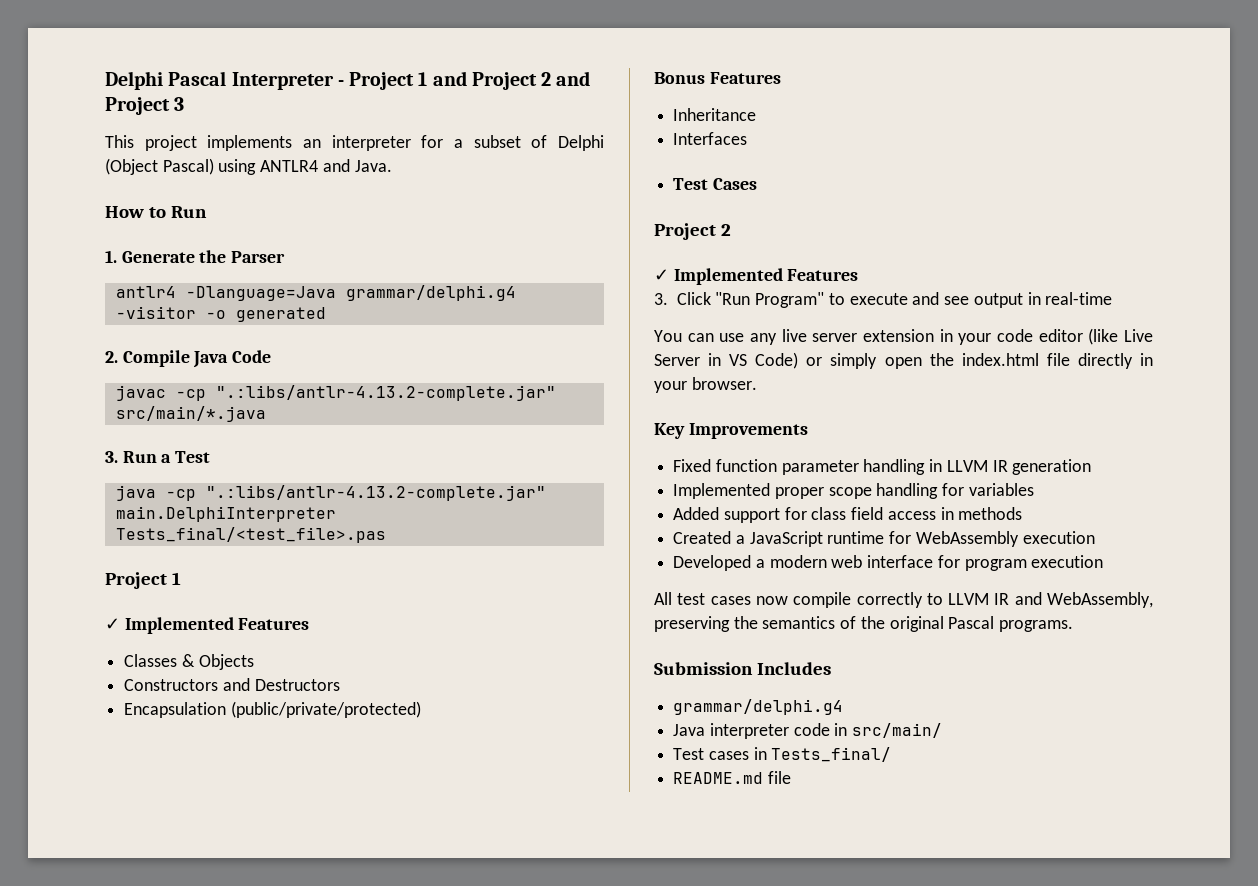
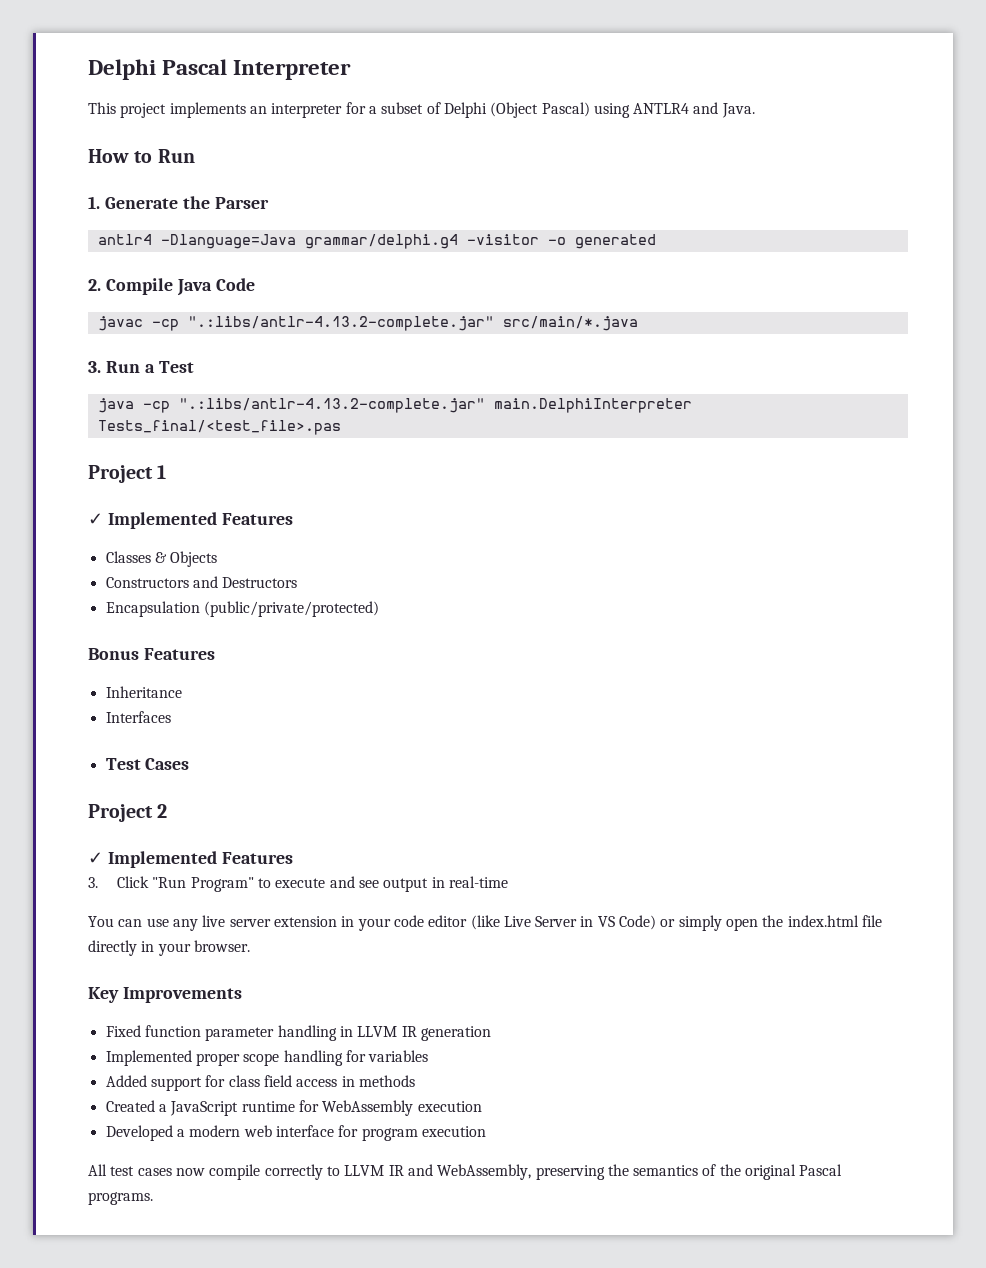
- Delphi Pascal Interpreter - Project 1 and Project 2 and Project 3
+ Delphi Pascal Interpreter
- Submission Includes
- grammar/delphi.g4
- Java interpreter code in src/main/
- Test cases in Tests_final/
- README.md file

